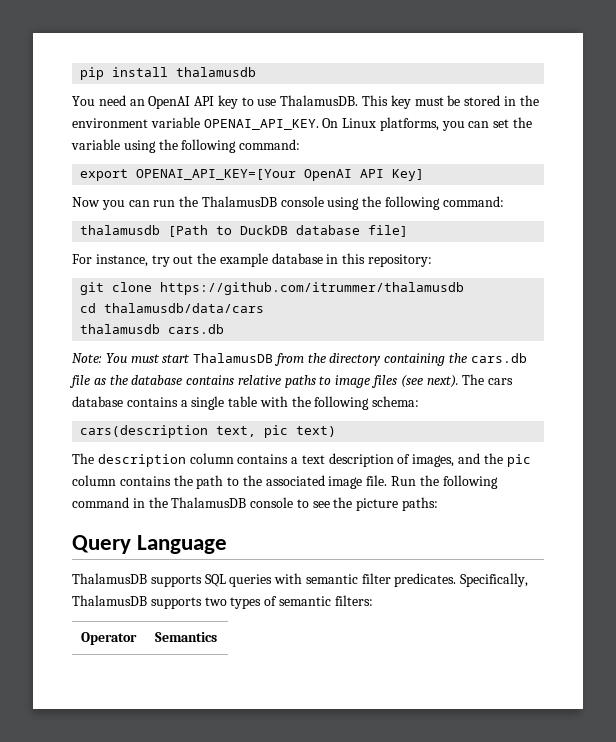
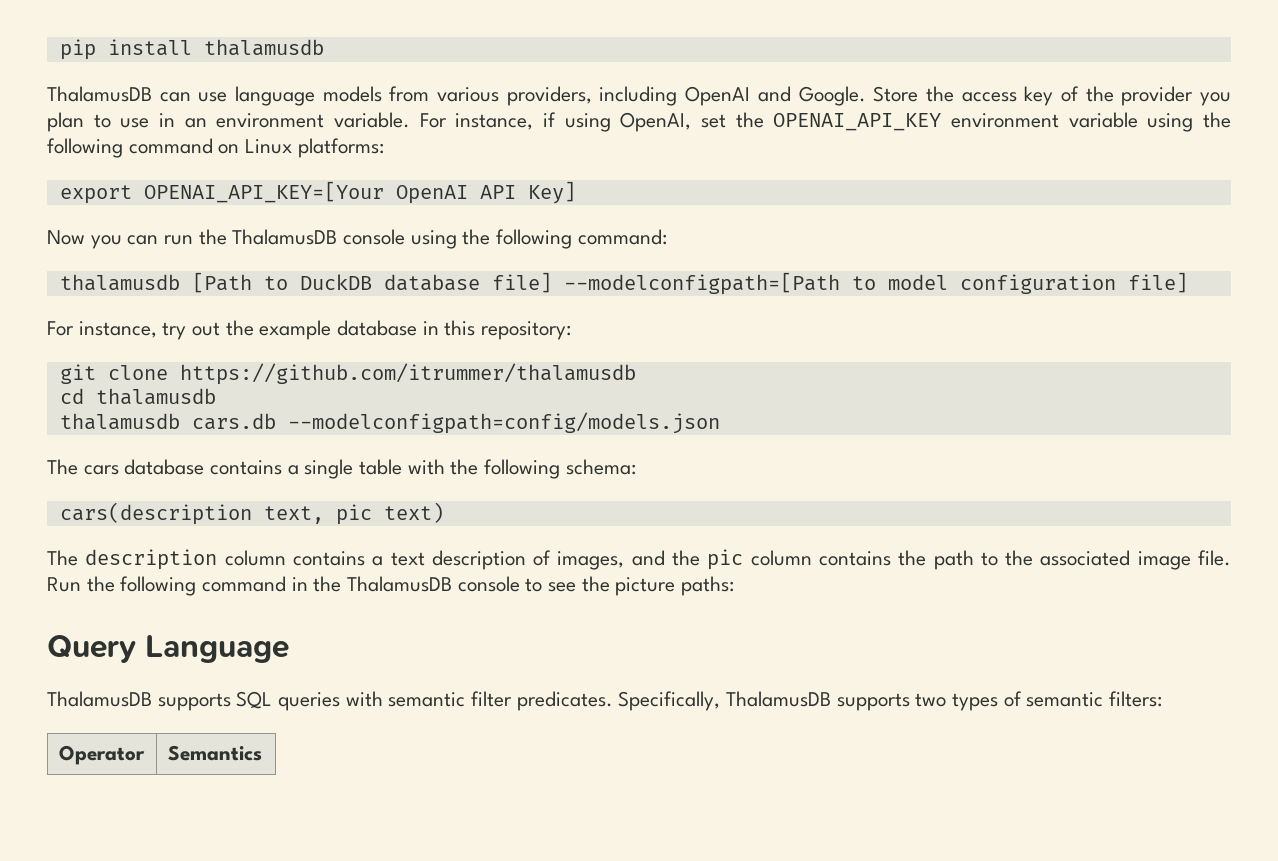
- You need an OpenAI API key to use ThalamusDB. This key must be stored in the environment variable OPENAI_API_KEY. On Linux platforms, you can set the variable using the following command:
+ ThalamusDB can use language models from various providers, including OpenAI and Google. Store the access key of the provider you plan to use in an environment variable. For instance, if using OpenAI, set the OPENAI_API_KEY environment variable using the following command on Linux platforms:
- thalamusdb [Path to DuckDB database file]
+ thalamusdb [Path to DuckDB database file] --modelconfigpath=[Path to model configuration file]
- cd thalamusdb/data/cars
+ cd thalamusdb
- thalamusdb cars.db
- Note: You must start ThalamusDB from the directory containing the cars.db file as the database contains relative paths to image files (see next). The cars database contains a single table with the following schema:
+ thalamusdb cars.db --modelconfigpath=config/models.json
+ The cars database contains a single table with the following schema:

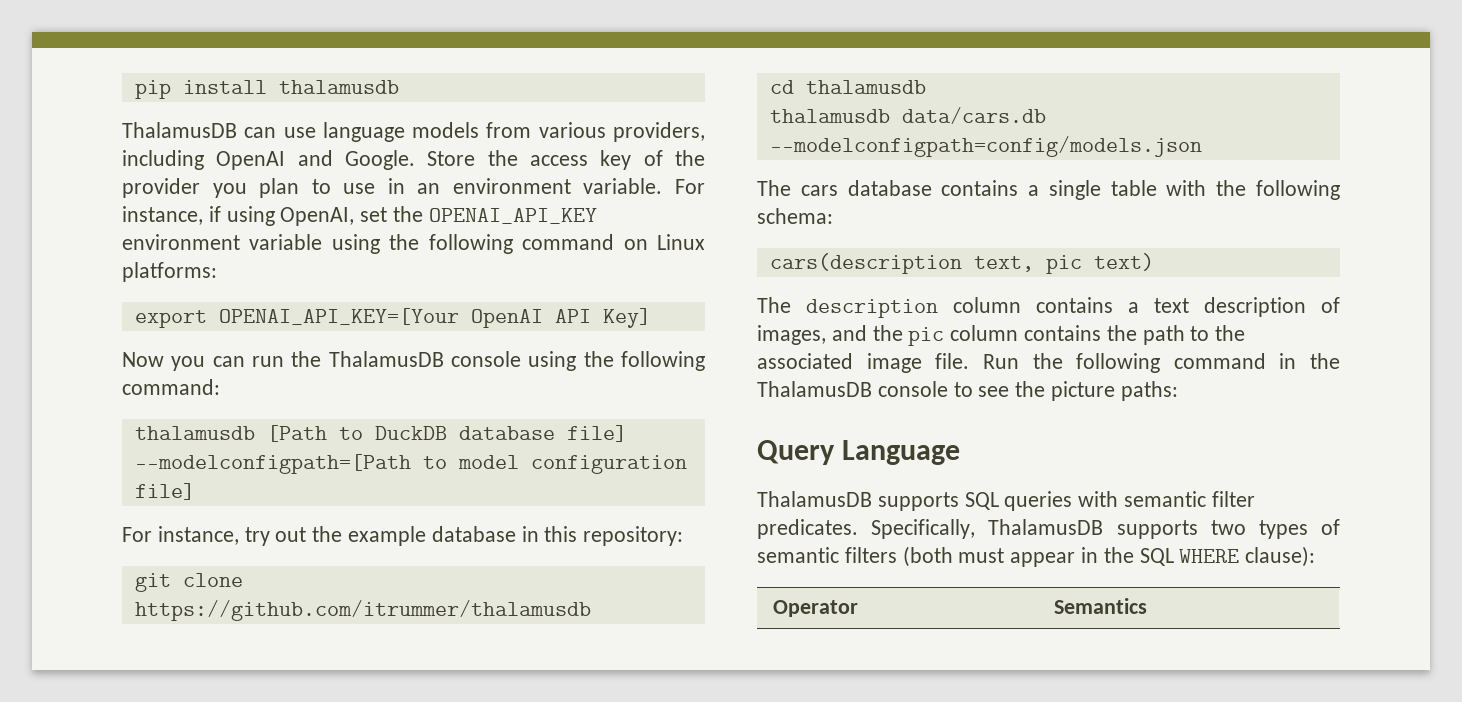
- thalamusdb cars.db --modelconfigpath=config/models.json
+ thalamusdb data/cars.db --modelconfigpath=config/models.json
- Specifically, ThalamusDB supports two types of semantic filters:
+ Specifically, ThalamusDB supports two types of semantic filters (both must appear in the SQL WHERE clause):

